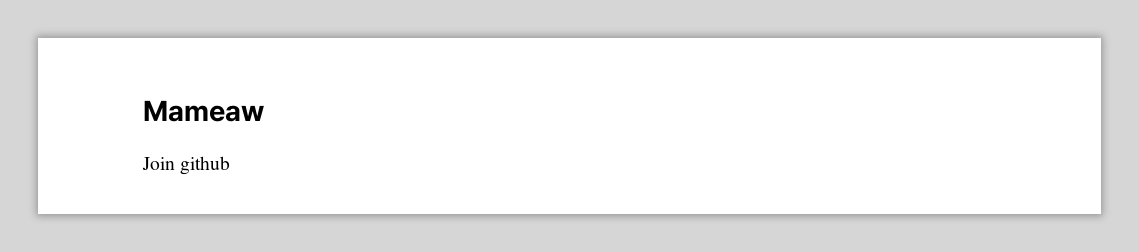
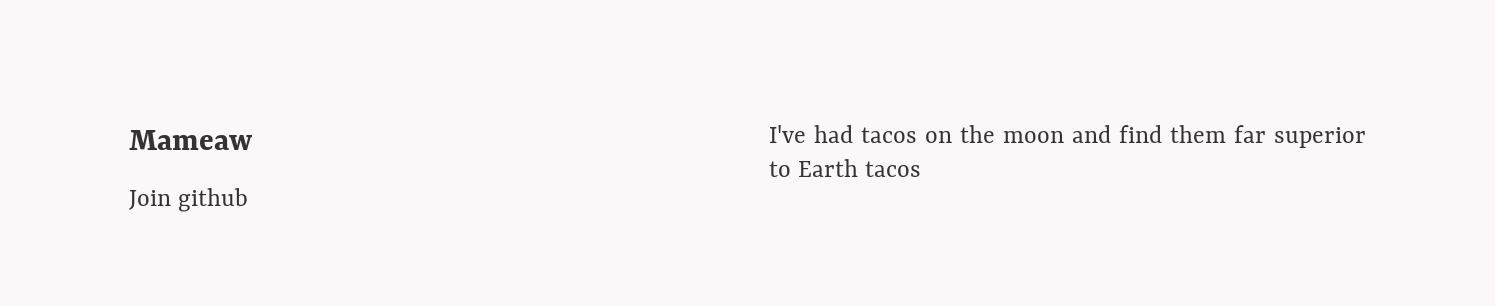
+ I've had tacos on the moon and find them far superior to Earth tacos

